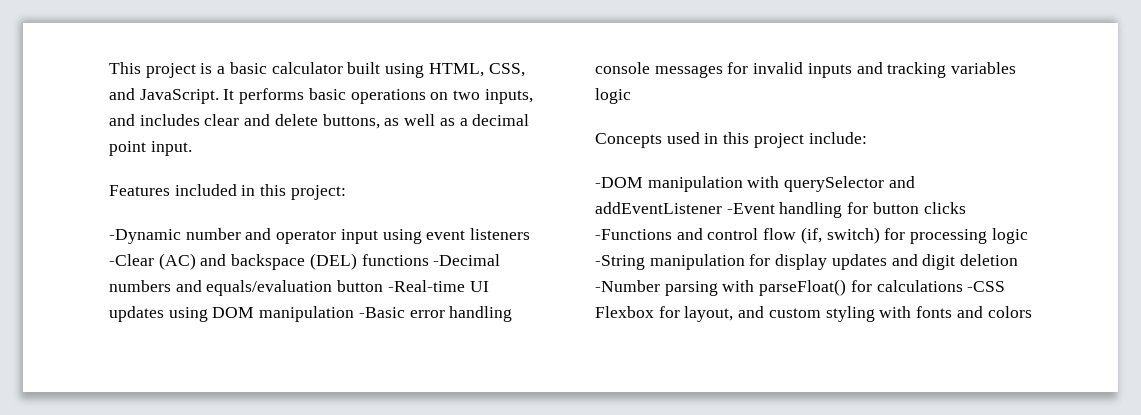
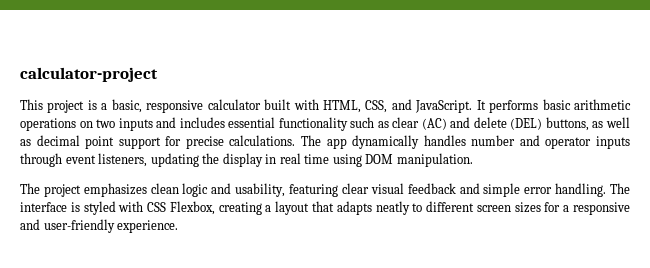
+ calculator-project
- This project is a basic calculator built using HTML, CSS, and JavaScript.
+ This project is a basic, responsive calculator built with HTML, CSS, and JavaScript.
- It performs basic operations on two inputs, and includes clear and delete buttons, as well as a decimal point input.
- Features included in this project:
- -Dynamic number and operator input using event listeners -Clear (AC) and backspace (DEL) functions -Decimal numbers and equals/evaluation button -Real-time UI updates using DOM manipulation -Basic error handling console messages for invalid inputs and tracking variables logic
- Concepts used in this project include:
- -DOM manipulation with querySelector and addEventListener -Event handling for button clicks -Functions and control flow (if, switch) for processing logic -String manipulation for display updates and digit deletion -Number parsing with parseFloat() for calculations -CSS Flexbox for layout, and custom styling with fonts and colors
+ It performs basic arithmetic operations on two inputs and includes essential functionality such as clear (AC) and delete (DEL) buttons, as well as decimal point support for precise calculations. The app dynamically handles number and operator inputs through event listeners, updating the display in real time using DOM manipulation.
+ The project emphasizes clean logic and usability, featuring clear visual feedback and simple error handling. The interface is styled with CSS Flexbox, creating a layout that adapts neatly to different screen sizes for a responsive and user-friendly experience.

